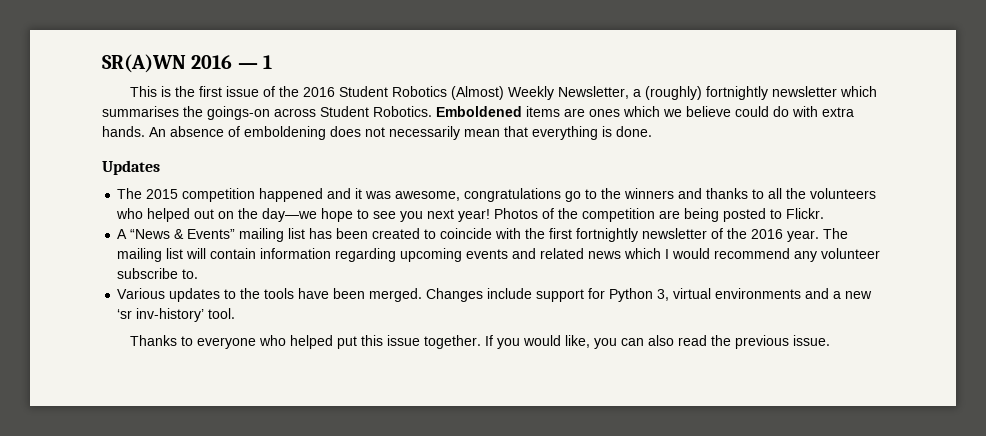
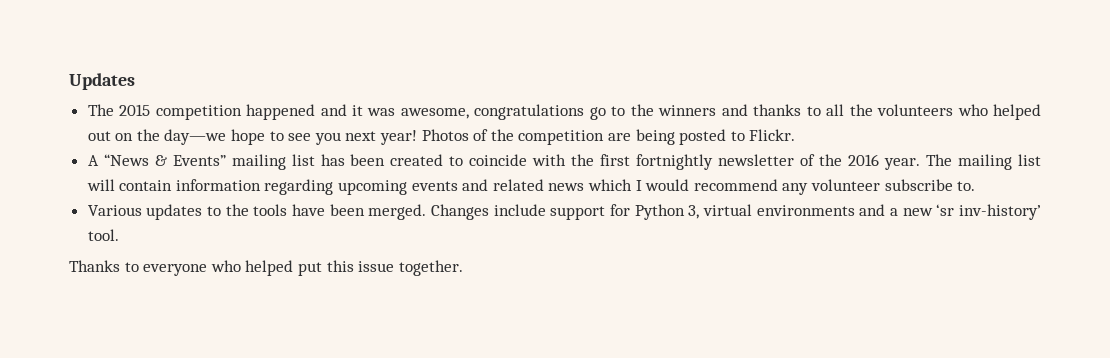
- SR(A)WN 2016 — 1
- This is the first issue of the 2016 Student Robotics (Almost) Weekly Newsletter, a (roughly) fortnightly newsletter which summarises the goings‐on across Student Robotics. Emboldened items are ones which we believe could do with extra hands. An absence of emboldening does not necessarily mean that everything is done.
- If you would like, you can also read the previous issue.

